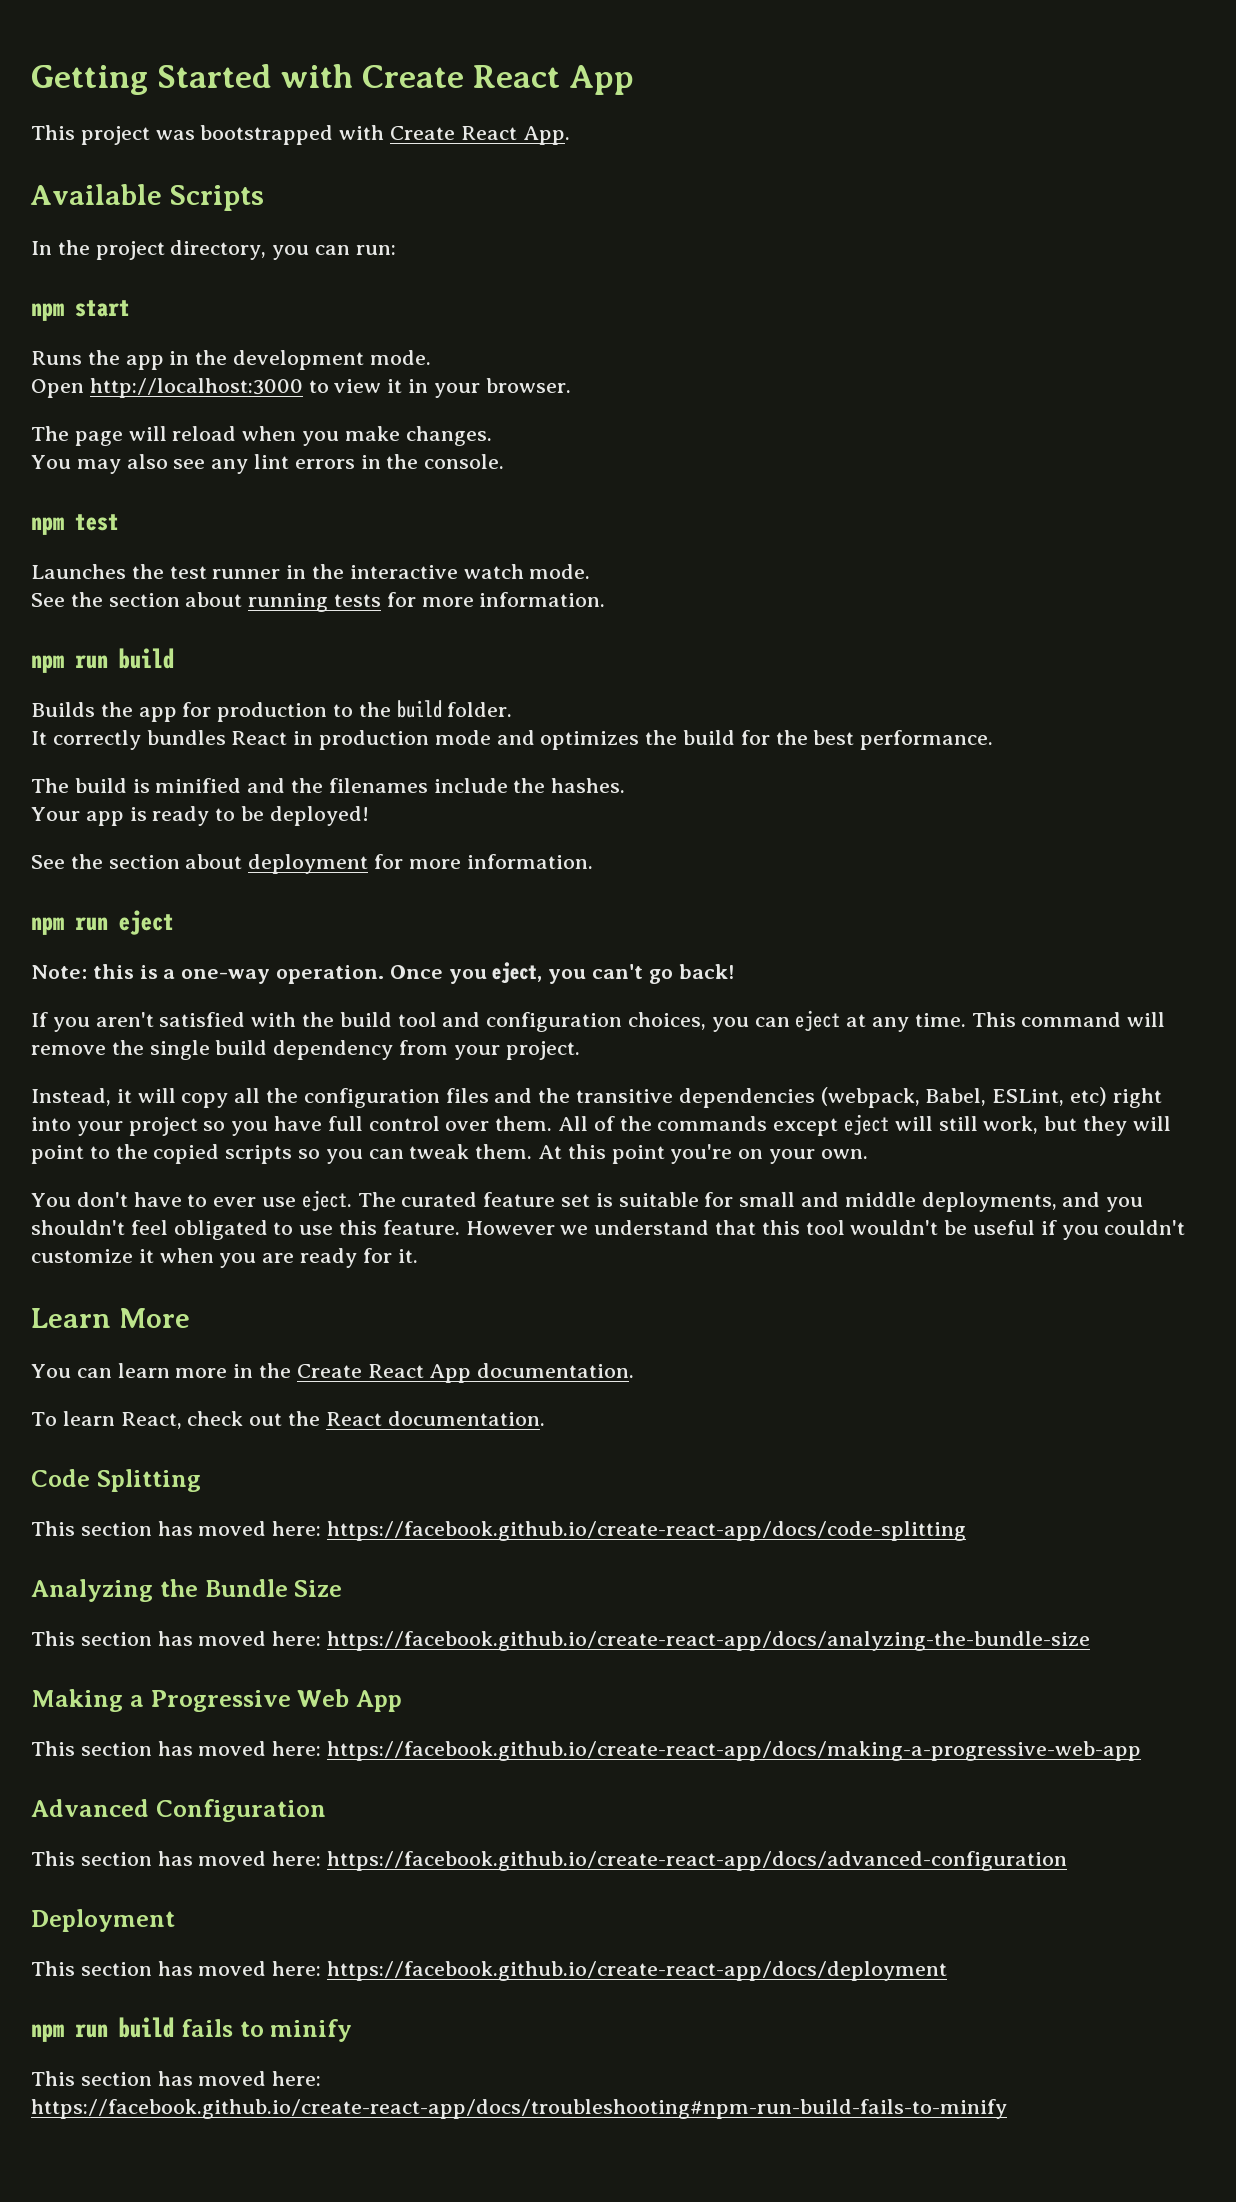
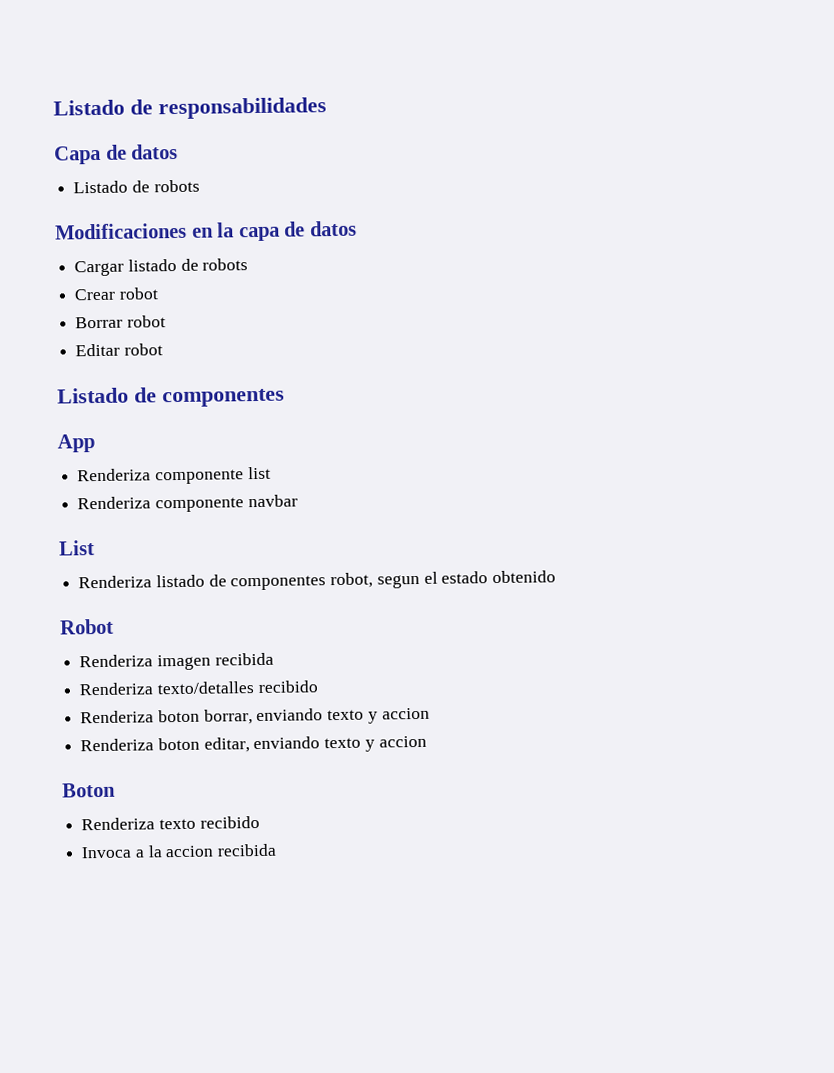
- Getting Started with Create React App
- This project was bootstrapped with Create React App.
- Available Scripts
- In the project directory, you can run:
- npm start
- Runs the app in the development mode.
- Open http://localhost:3000 to view it in your browser.
- The page will reload when you make changes.
- You may also see any lint errors in the console.
- npm test
- Launches the test runner in the interactive watch mode.
- See the section about running tests for more information.
- npm run build
- Builds the app for production to the build folder.
- It correctly bundles React in production mode and optimizes the build for the best performance.
- The build is minified and the filenames include the hashes.
- Your app is ready to be deployed!
- See the section about deployment for more information.
- npm run eject
- Note: this is a one-way operation. Once you eject, you can't go back!
- If you aren't satisfied with the build tool and configuration choices, you can eject at any time. This command will remove the single build dependency from your project.
- Instead, it will copy all the configuration files and the transitive dependencies (webpack, Babel, ESLint, etc) right into your project so you have full control over them. All of the commands except eject will still work, but they will point to the copied scripts so you can tweak them. At this point you're on your own.
- You don't have to ever use eject. The curated feature set is suitable for small and middle deployments, and you shouldn't feel obligated to use this feature. However we understand that this tool wouldn't be useful if you couldn't customize it when you are ready for it.
- Learn More
- You can learn more in the Create React App documentation.
- To learn React, check out the React documentation.
- Code Splitting
- This section has moved here: https://facebook.github.io/create-react-app/docs/code-splitting
- Analyzing the Bundle Size
- This section has moved here: https://facebook.github.io/create-react-app/docs/analyzing-the-bundle-size
- Making a Progressive Web App
- This section has moved here: https://facebook.github.io/create-react-app/docs/making-a-progressive-web-app
- Advanced Configuration
- This section has moved here: https://facebook.github.io/create-react-app/docs/advanced-configuration
- Deployment
- This section has moved here: https://facebook.github.io/create-react-app/docs/deployment
- npm run build fails to minify
- This section has moved here: https://facebook.github.io/create-react-app/docs/troubleshooting#npm-run-build-fails-to-minify
+ Listado de responsabilidades
+ Capa de datos
+ Listado de robots
+ Modificaciones en la capa de datos
+ Cargar listado de robots
+ Crear robot
+ Borrar robot
+ Editar robot
+ Listado de componentes
+ App
+ Renderiza componente list
+ Renderiza componente navbar
+ List
+ Renderiza listado de componentes robot, segun el estado obtenido
+ Robot
+ Renderiza imagen recibida
+ Renderiza texto/detalles recibido
+ Renderiza boton borrar, enviando texto y accion
+ Renderiza boton editar, enviando texto y accion
+ Boton
+ Renderiza texto recibido
+ Invoca a la accion recibida

